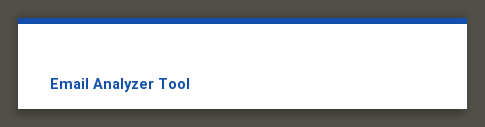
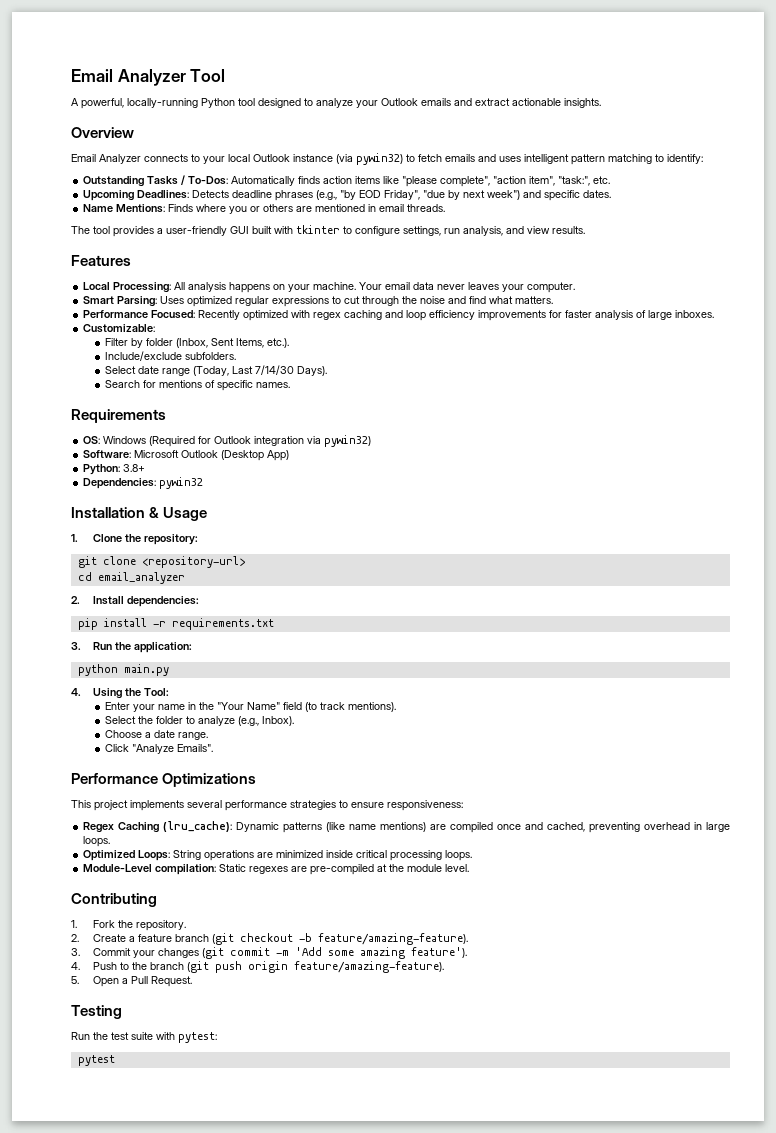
+ A powerful, locally-running Python tool designed to analyze your Outlook emails and extract actionable insights.
+ Overview
+ Email Analyzer connects to your local Outlook instance (via pywin32) to fetch emails and uses intelligent pattern matching to identify:
+ Outstanding Tasks / To-Dos: Automatically finds action items like "please complete", "action item", "task:", etc.
+ Upcoming Deadlines: Detects deadline phrases (e.g., "by EOD Friday", "due by next week") and specific dates.
+ Name Mentions: Finds where you or others are mentioned in email threads.
+ The tool provides a user-friendly GUI built with tkinter to configure settings, run analysis, and view results.
+ Features
+ Local Processing: All analysis happens on your machine. Your email data never leaves your computer.
+ Smart Parsing: Uses optimized regular expressions to cut through the noise and find what matters.
+ Performance Focused: Recently optimized with regex caching and loop efficiency improvements for faster analysis of large inboxes.
+ Customizable:
+ Filter by folder (Inbox, Sent Items, etc.).
+ Include/exclude subfolders.
+ Select date range (Today, Last 7/14/30 Days).
+ Search for mentions of specific names.
+ Requirements
+ OS: Windows (Required for Outlook integration via pywin32)
+ Software: Microsoft Outlook (Desktop App)
+ Python: 3.8+
+ Dependencies: pywin32
+ Installation & Usage
+ 1. Clone the repository:
+ git clone <repository-url>
+ cd email_analyzer
+ 2. Install dependencies:
+ pip install -r requirements.txt
+ 3. Run the application:
+ python main.py
+ 4. Using the Tool:
+ Enter your name in the "Your Name" field (to track mentions).
+ Select the folder to analyze (e.g., Inbox).
+ Choose a date range.
+ Click "Analyze Emails".
+ Performance Optimizations
+ This project implements several performance strategies to ensure responsiveness:
+ Regex Caching (lru_cache): Dynamic patterns (like name mentions) are compiled once and cached, preventing overhead in large loops.
+ Optimized Loops: String operations are minimized inside critical processing loops.
+ Module-Level compilation: Static regexes are pre-compiled at the module level.
+ Contributing
+ 1. Fork the repository.
+ 2. Create a feature branch (git checkout -b feature/amazing-feature).
+ 3. Commit your changes (git commit -m 'Add some amazing feature').
+ 4. Push to the branch (git push origin feature/amazing-feature).
+ 5. Open a Pull Request.
+ Testing
+ Run the test suite with pytest:
+ pytest

